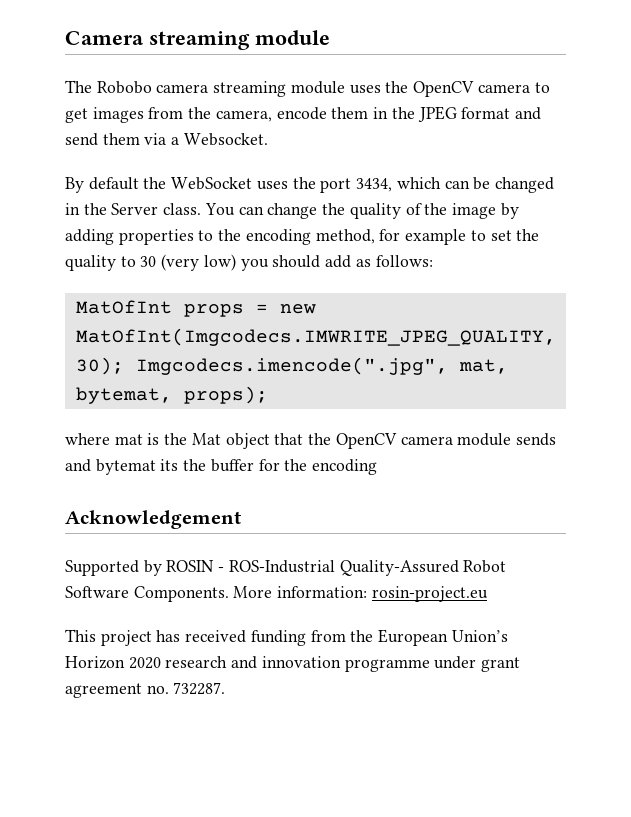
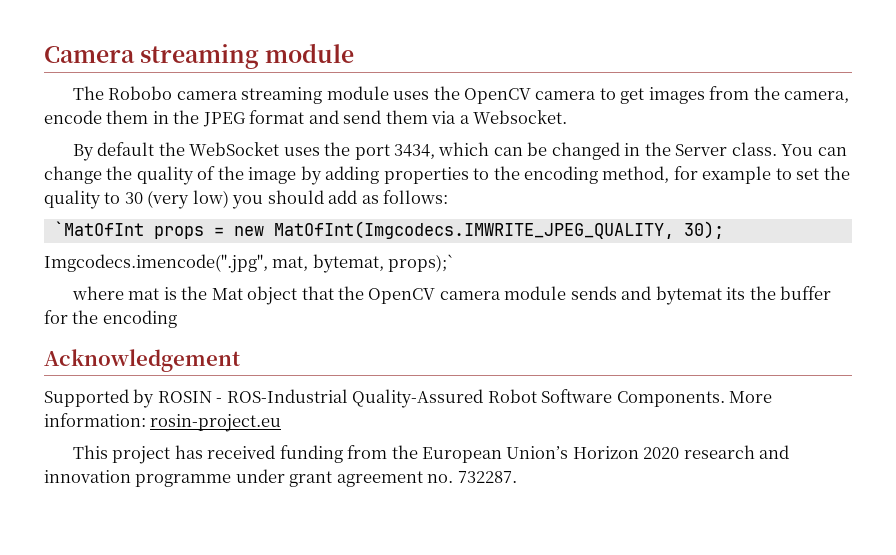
- MatOfInt props = new MatOfInt(Imgcodecs.IMWRITE_JPEG_QUALITY, 30); Imgcodecs.imencode(".jpg", mat, bytemat, props);
+ `MatOfInt props = new MatOfInt(Imgcodecs.IMWRITE_JPEG_QUALITY, 30);
+ Imgcodecs.imencode(".jpg", mat, bytemat, props);`

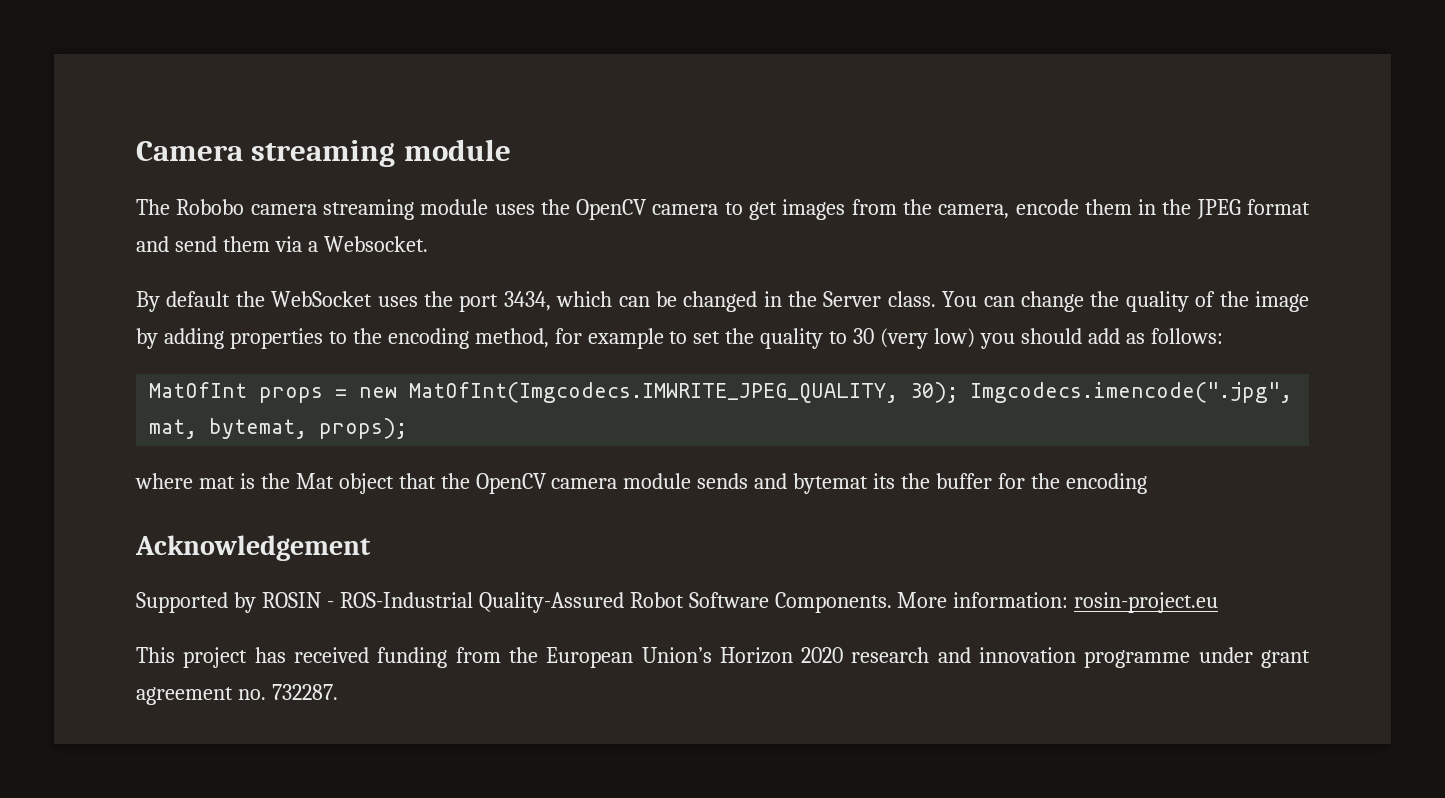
- `MatOfInt props = new MatOfInt(Imgcodecs.IMWRITE_JPEG_QUALITY, 30);
- Imgcodecs.imencode(".jpg", mat, bytemat, props);`
+ MatOfInt props = new MatOfInt(Imgcodecs.IMWRITE_JPEG_QUALITY, 30); Imgcodecs.imencode(".jpg", mat, bytemat, props);

